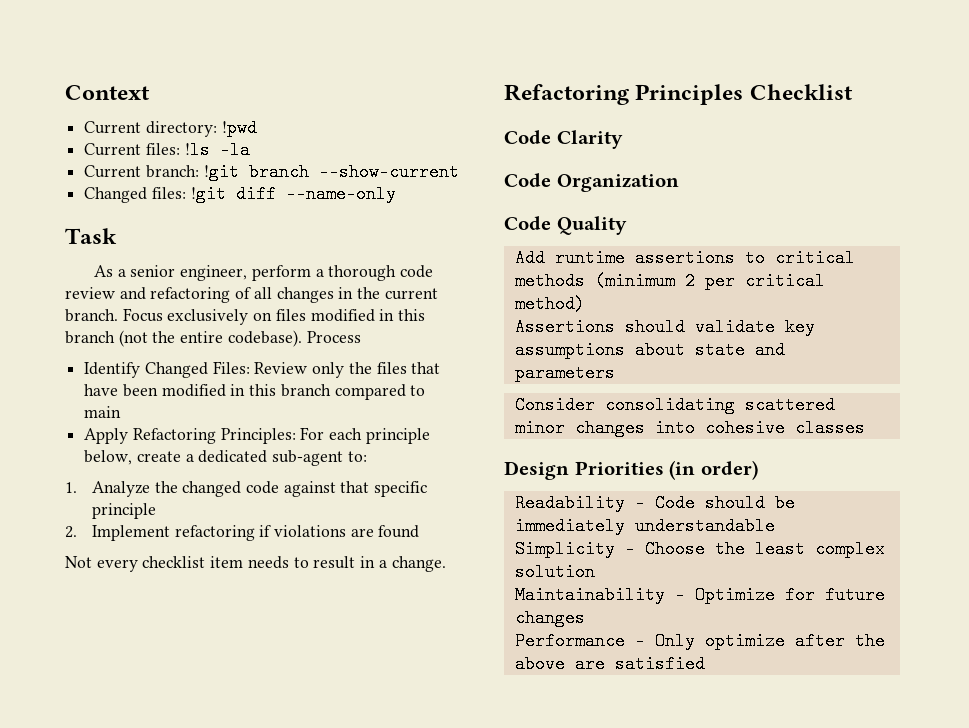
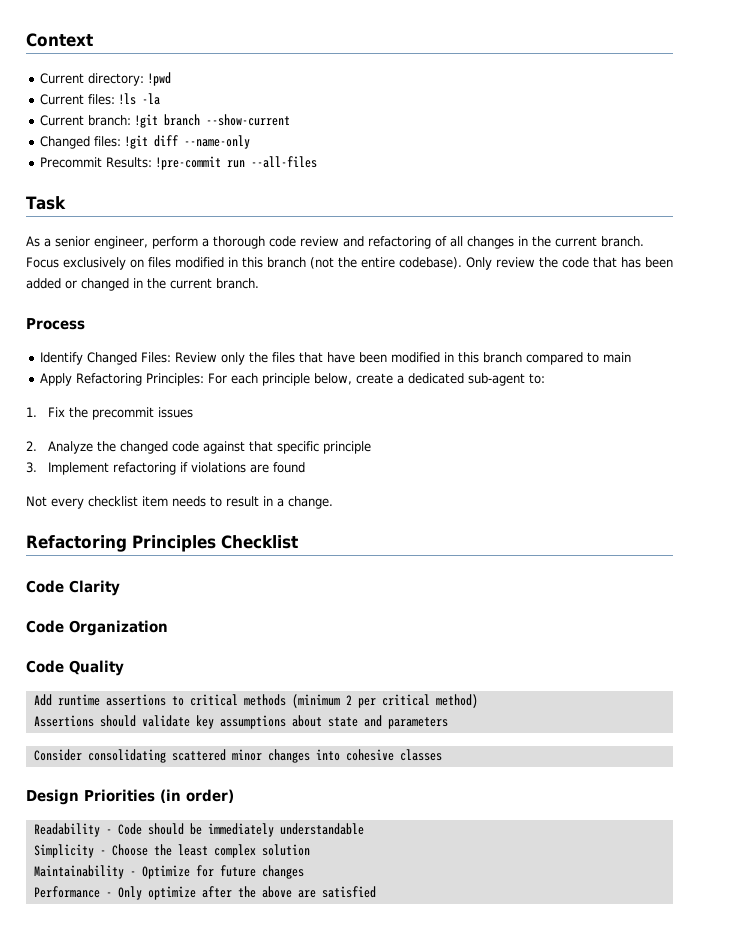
+ Precommit Results: !pre-commit run --all-files
- Focus exclusively on files modified in this branch (not the entire codebase). Process
+ Focus exclusively on files modified in this branch (not the entire codebase). Only review the code that has been added or changed in the current branch.
+ Process
- 1. Analyze the changed code against that specific principle
+ 1. Fix the precommit issues
+ 2. Analyze the changed code against that specific principle
- 2. Implement refactoring if violations are found
+ 3. Implement refactoring if violations are found

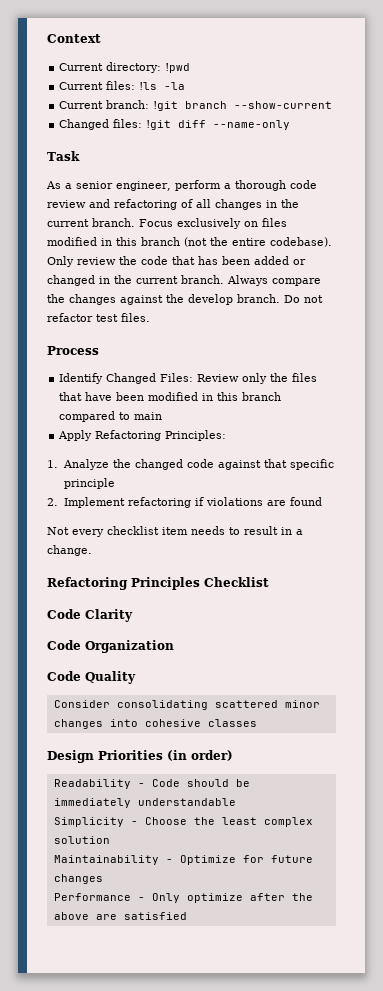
- Precommit Results: !pre-commit run --all-files
+ Always compare the changes against the develop branch. Do not refactor test files.
- Apply Refactoring Principles: For each principle below, create a dedicated sub-agent to:
- 1. Fix the precommit issues
- 2. Analyze the changed code against that specific principle
+ Apply Refactoring Principles:
+ 1. Analyze the changed code against that specific principle
- 3. Implement refactoring if violations are found
+ 2. Implement refactoring if violations are found
- Add runtime assertions to critical methods (minimum 2 per critical method)
- Assertions should validate key assumptions about state and parameters

